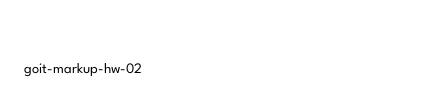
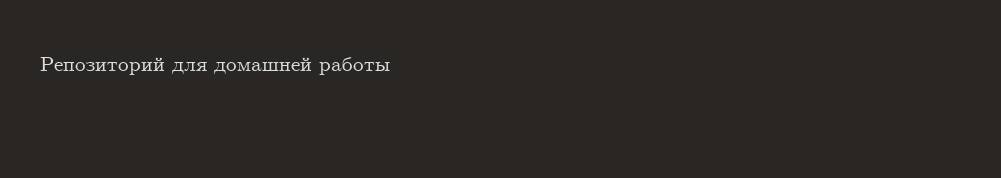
- goit-markup-hw-02
+ Репозиторий для домашней работы

